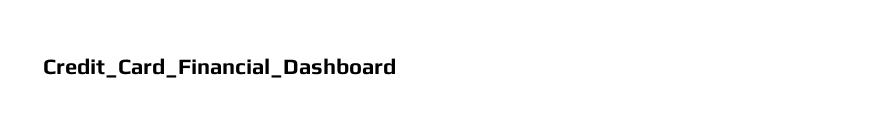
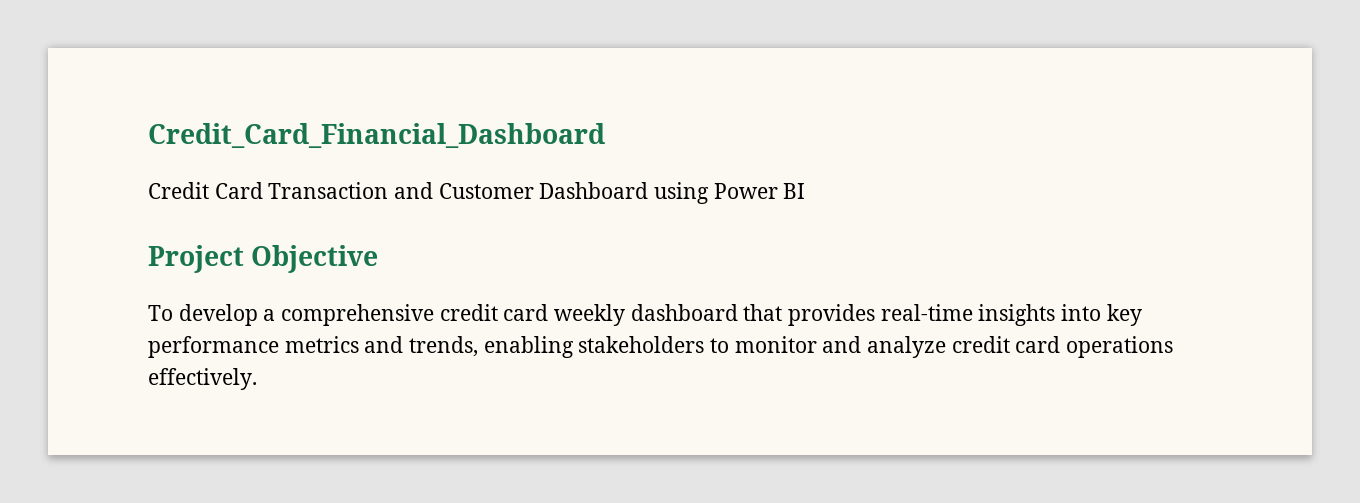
+ Credit Card Transaction and Customer Dashboard using Power BI
+ Project Objective
+ To develop a comprehensive credit card weekly dashboard that provides real-time insights into key performance metrics and trends, enabling stakeholders to monitor and analyze credit card operations effectively.

